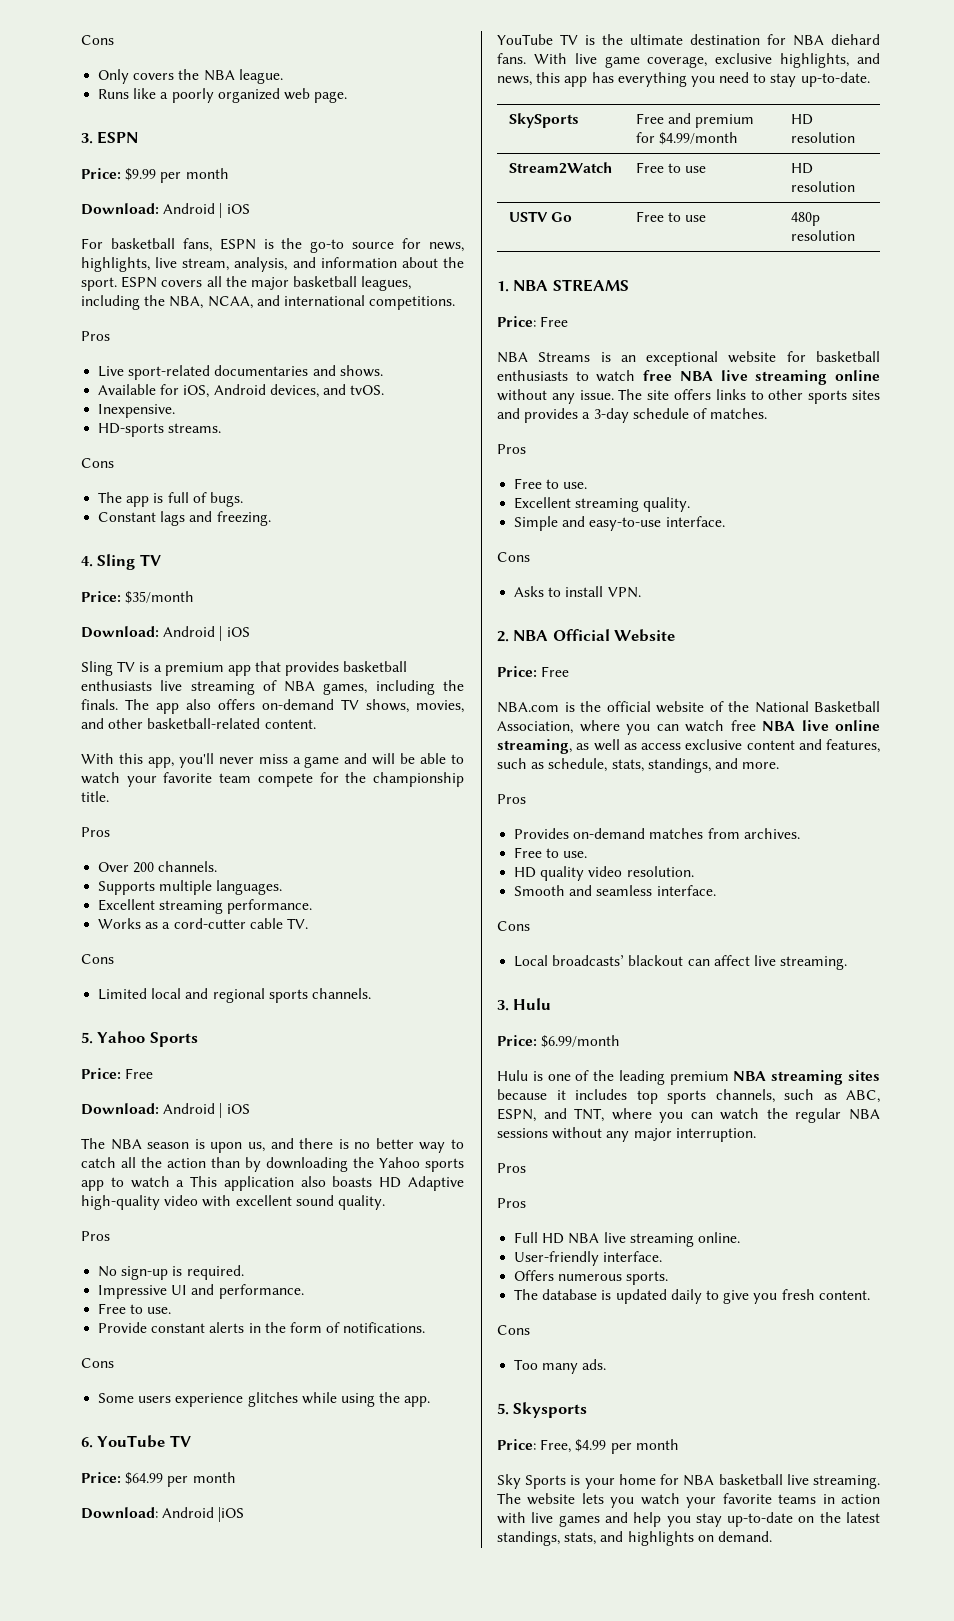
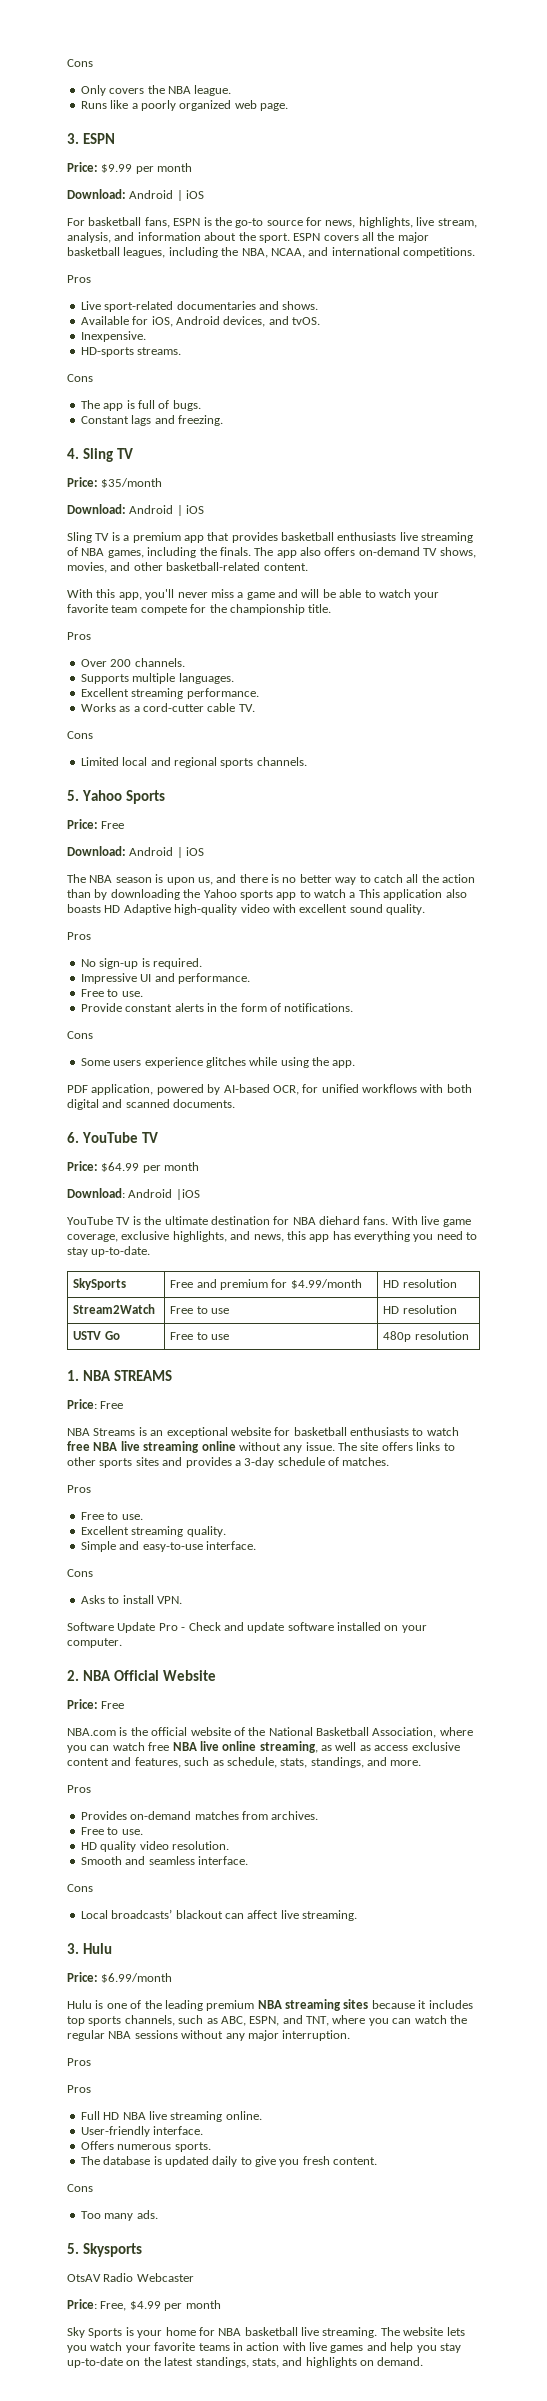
+ PDF application, powered by AI-based OCR, for unified workflows with both digital and scanned documents.
+ Software Update Pro - Check and update software installed on your computer.
+ OtsAV Radio Webcaster

